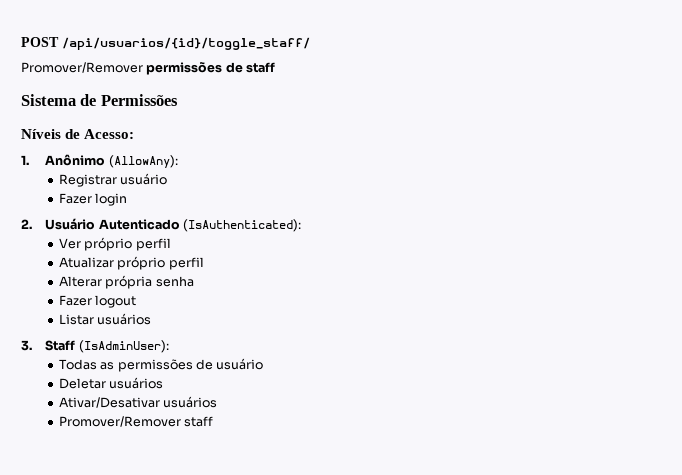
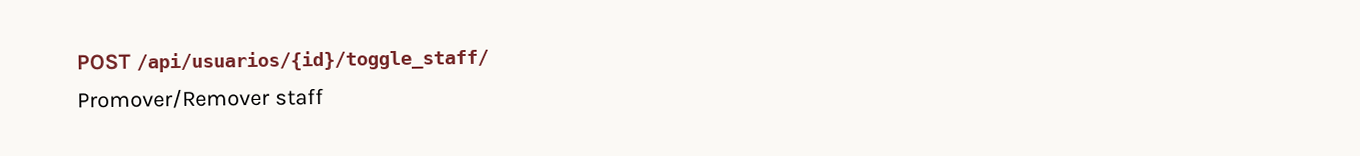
- Promover/Remover permissões de staff
- Sistema de Permissões
- Níveis de Acesso:
- 1. Anônimo (AllowAny):
- Registrar usuário
- Fazer login
- 2. Usuário Autenticado (IsAuthenticated):
- Ver próprio perfil
- Atualizar próprio perfil
- Alterar própria senha
- Fazer logout
- Listar usuários
- 3. Staff (IsAdminUser):
- Todas as permissões de usuário
- Deletar usuários
- Ativar/Desativar usuários

